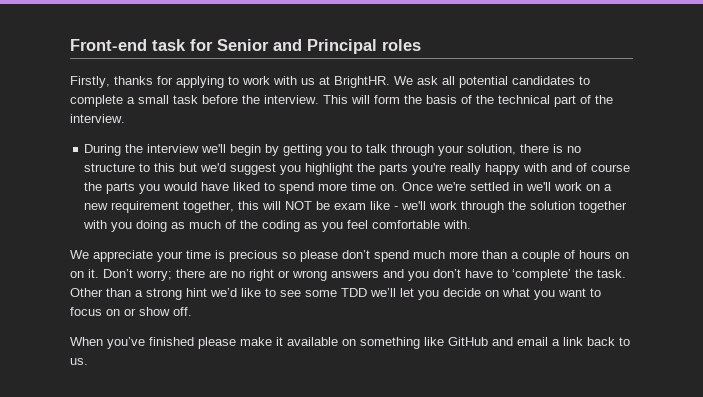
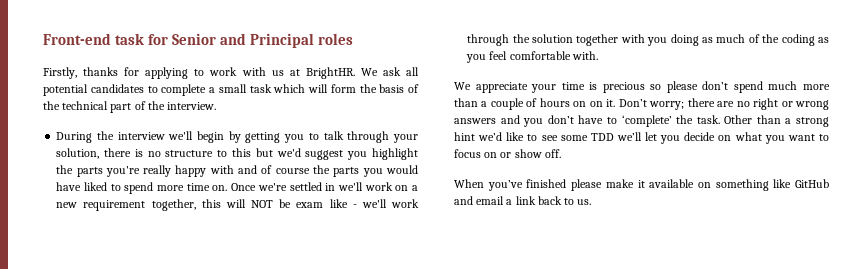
- We ask all potential candidates to complete a small task before the interview. This will form the basis of the technical part of the interview.
+ We ask all potential candidates to complete a small task which will form the basis of the technical part of the interview.

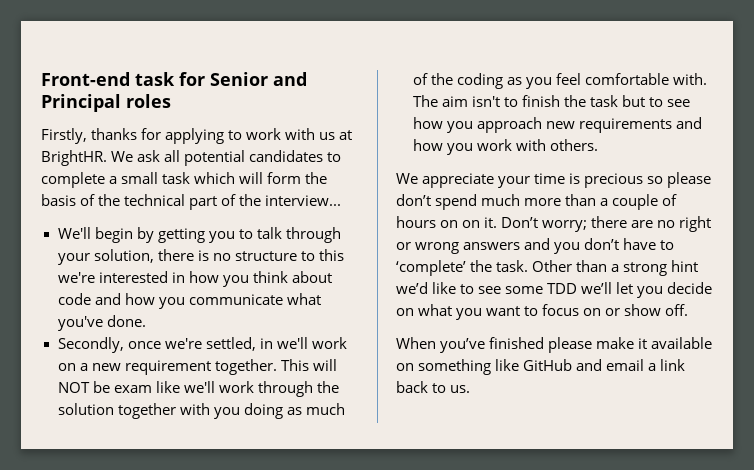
- We ask all potential candidates to complete a small task which will form the basis of the technical part of the interview.
- During the interview we'll begin by getting you to talk through your solution, there is no structure to this but we'd suggest you highlight the parts you're really happy with and of course the parts you would have liked to spend more time on. Once we're settled in we'll work on a new requirement together, this will NOT be exam like - we'll work through the solution together with you doing as much of the coding as you feel comfortable with.
+ We ask all potential candidates to complete a small task which will form the basis of the technical part of the interview...
+ We'll begin by getting you to talk through your solution, there is no structure to this we're interested in how you think about code and how you communicate what you've done.
+ Secondly, once we're settled, in we'll work on a new requirement together. This will NOT be exam like we'll work through the solution together with you doing as much of the coding as you feel comfortable with. The aim isn't to finish the task but to see how you approach new requirements and how you work with others.

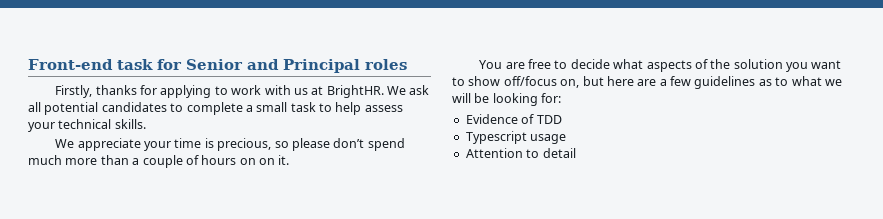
- We ask all potential candidates to complete a small task which will form the basis of the technical part of the interview...
- We'll begin by getting you to talk through your solution, there is no structure to this we're interested in how you think about code and how you communicate what you've done.
- Secondly, once we're settled, in we'll work on a new requirement together. This will NOT be exam like we'll work through the solution together with you doing as much of the coding as you feel comfortable with. The aim isn't to finish the task but to see how you approach new requirements and how you work with others.
+ We ask all potential candidates to complete a small task to help assess your technical skills.
- We appreciate your time is precious so please don’t spend much more than a couple of hours on on it. Don’t worry; there are no right or wrong answers and you don’t have to ‘complete’ the task. Other than a strong hint we’d like to see some TDD we’ll let you decide on what you want to focus on or show off.
- When you’ve finished please make it available on something like GitHub and email a link back to us.
+ We appreciate your time is precious, so please don’t spend much more than a couple of hours on on it.
+ You are free to decide what aspects of the solution you want to show off/focus on, but here are a few guidelines as to what we will be looking for:
+ Evidence of TDD
+ Typescript usage
+ Attention to detail

